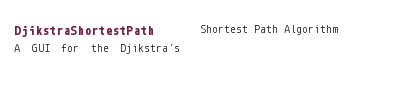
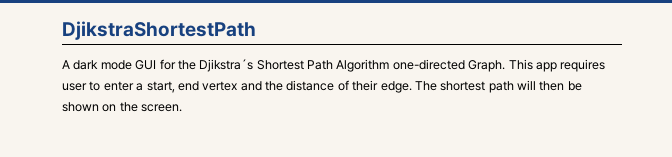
- A GUI for the Djikstra´s Shortest Path Algorithm
+ A dark mode GUI for the Djikstra´s Shortest Path Algorithm one-directed Graph. This app requires user to enter a start, end vertex and the distance of their edge. The shortest path will then be shown on the screen.

